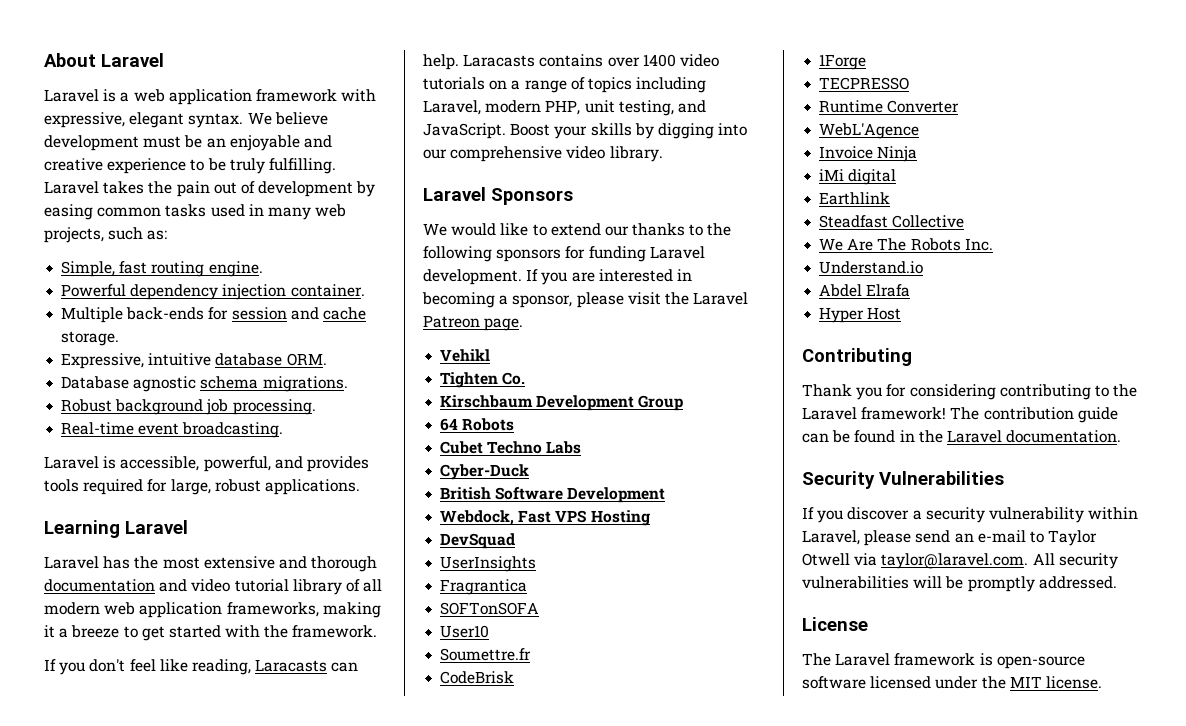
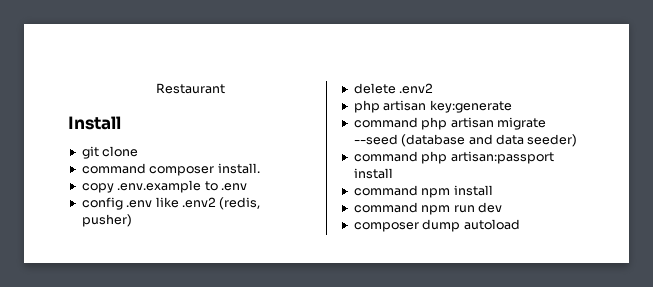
- About Laravel
- Laravel is a web application framework with expressive, elegant syntax. We believe development must be an enjoyable and creative experience to be truly fulfilling. Laravel takes the pain out of development by easing common tasks used in many web projects, such as:
- Simple, fast routing engine.
- Powerful dependency injection container.
- Multiple back-ends for session and cache storage.
- Expressive, intuitive database ORM.
- Database agnostic schema migrations.
- Robust background job processing.
- Real-time event broadcasting.
- Laravel is accessible, powerful, and provides tools required for large, robust applications.
- Learning Laravel
- Laravel has the most extensive and thorough documentation and video tutorial library of all modern web application frameworks, making it a breeze to get started with the framework.
- If you don't feel like reading, Laracasts can help. Laracasts contains over 1400 video tutorials on a range of topics including Laravel, modern PHP, unit testing, and JavaScript. Boost your skills by digging into our comprehensive video library.
- Laravel Sponsors
- We would like to extend our thanks to the following sponsors for funding Laravel development. If you are interested in becoming a sponsor, please visit the Laravel Patreon page.
- Vehikl
- Tighten Co.
- Kirschbaum Development Group
- 64 Robots
- Cubet Techno Labs
- Cyber-Duck
- British Software Development
- Webdock, Fast VPS Hosting
- DevSquad
- UserInsights
- Fragrantica
- SOFTonSOFA
- User10
- Soumettre.fr
- CodeBrisk
- 1Forge
- TECPRESSO
- Runtime Converter
- WebL'Agence
- Invoice Ninja
- iMi digital
- Earthlink
- Steadfast Collective
- We Are The Robots Inc.
- Understand.io
- Abdel Elrafa
- Hyper Host
- Contributing
- Thank you for considering contributing to the Laravel framework! The contribution guide can be found in the Laravel documentation.
- Security Vulnerabilities
- If you discover a security vulnerability within Laravel, please send an e-mail to Taylor Otwell via taylor@laravel.com. All security vulnerabilities will be promptly addressed.
- License
- The Laravel framework is open-source software licensed under the MIT license.
+ Restaurant
+ Install
+ git clone
+ command composer install.
+ copy .env.example to .env
+ config .env like .env2 (redis, pusher)
+ delete .env2
+ php artisan key:generate
+ command php artisan migrate --seed (database and data seeder)
+ command php artisan:passport install
+ command npm install
+ command npm run dev
+ composer dump autoload

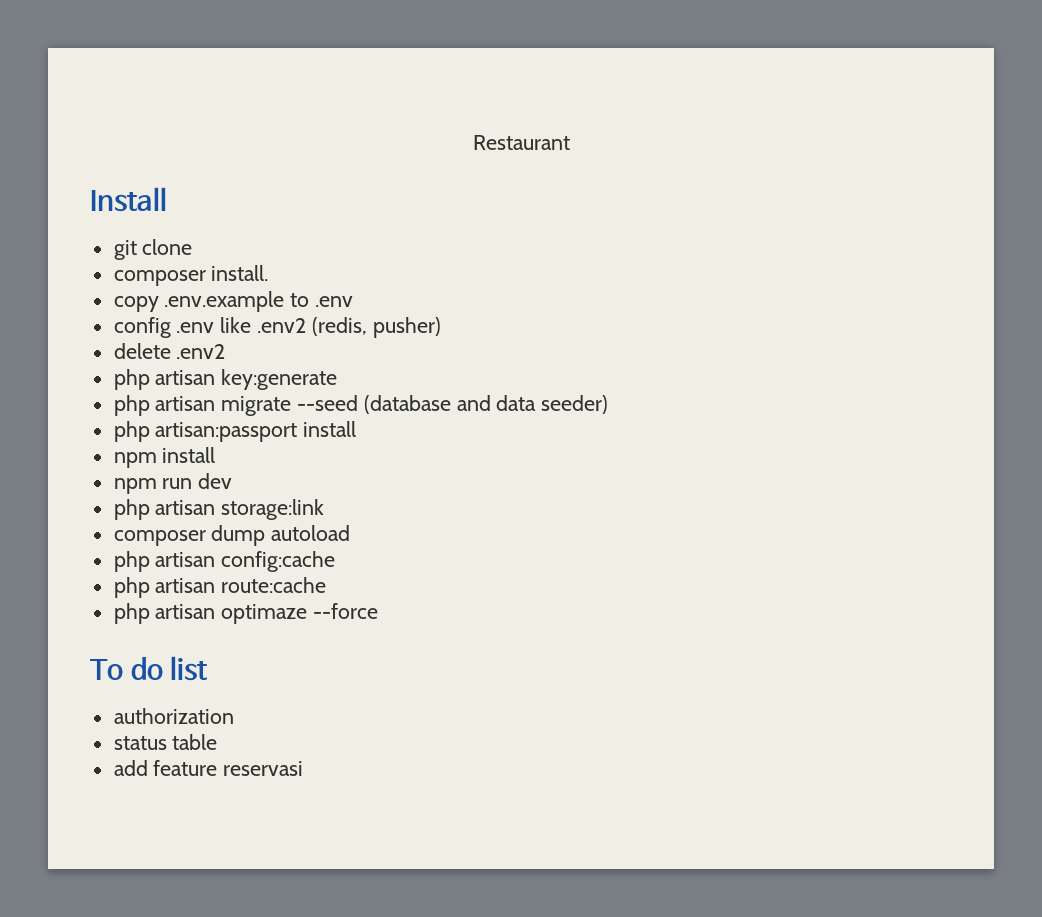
- command composer install.
+ composer install.
- command php artisan migrate --seed (database and data seeder)
+ php artisan migrate --seed (database and data seeder)
- command php artisan:passport install
+ php artisan:passport install
- command npm install
+ npm install
- command npm run dev
+ npm run dev
+ php artisan storage:link
+ php artisan config:cache
+ php artisan route:cache
+ php artisan optimaze --force
+ To do list
+ authorization
+ status table
+ add feature reservasi

